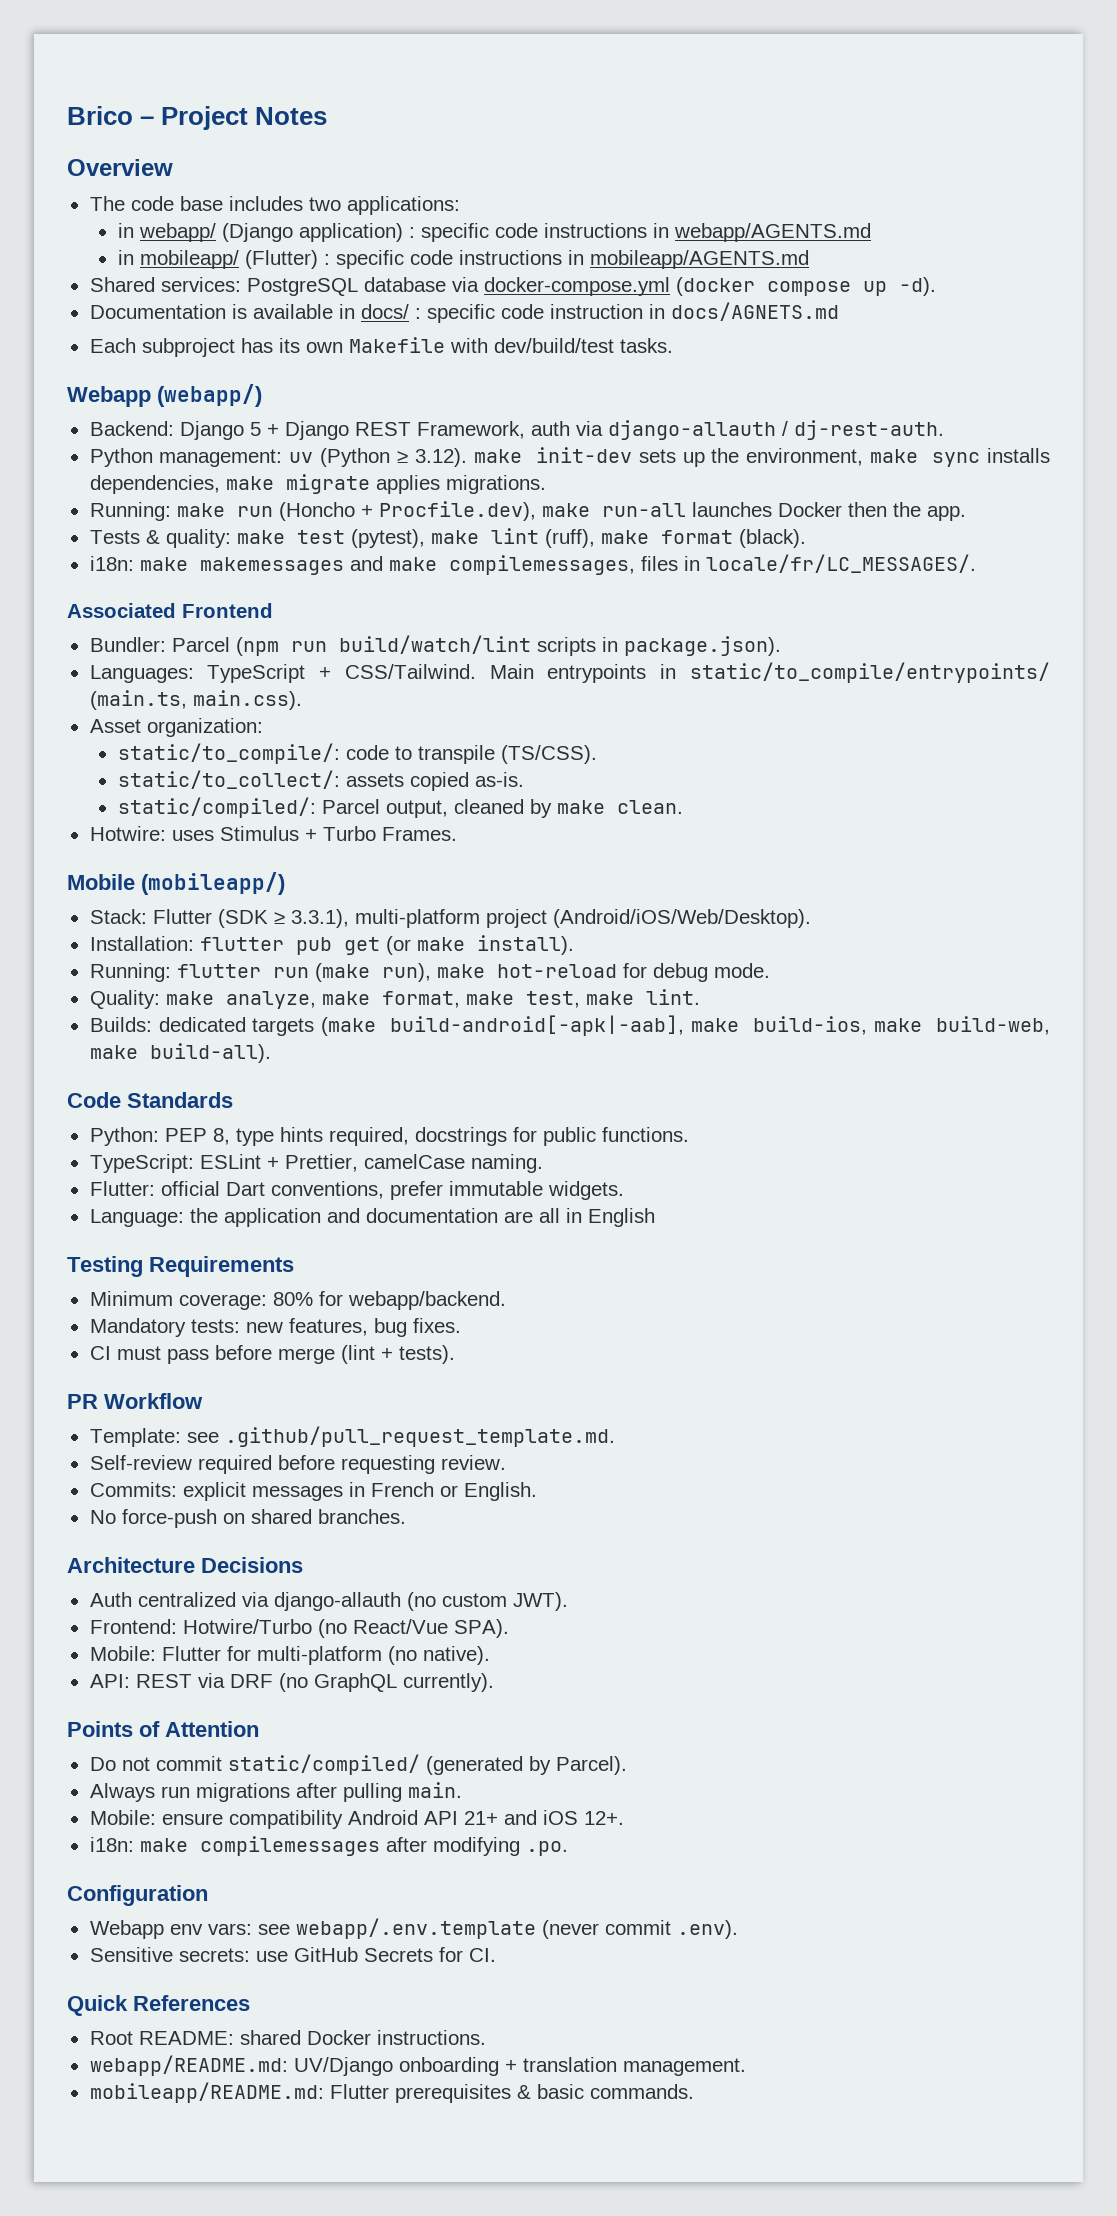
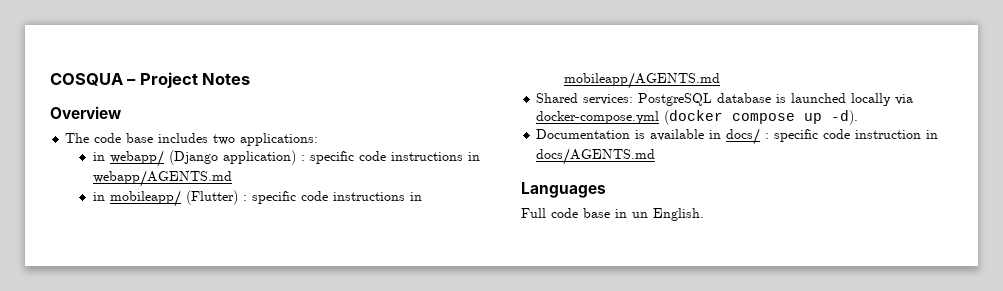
- Brico – Project Notes
+ COSQUA – Project Notes
- Shared services: PostgreSQL database via docker-compose.yml (docker compose up -d).
+ Shared services: PostgreSQL database is launched locally via docker-compose.yml (docker compose up -d).
- Documentation is available in docs/ : specific code instruction in docs/AGNETS.md
- Each subproject has its own Makefile with dev/build/test tasks.
- Webapp (webapp/)
- Backend: Django 5 + Django REST Framework, auth via django-allauth / dj-rest-auth.
- Python management: uv (Python ≥ 3.12). make init-dev sets up the environment, make sync installs dependencies, make migrate applies migrations.
- Running: make run (Honcho + Procfile.dev), make run-all launches Docker then the app.
- Tests & quality: make test (pytest), make lint (ruff), make format (black).
- i18n: make makemessages and make compilemessages, files in locale/fr/LC_MESSAGES/.
- Associated Frontend
- Bundler: Parcel (npm run build/watch/lint scripts in package.json).
- Languages: TypeScript + CSS/Tailwind. Main entrypoints in static/to_compile/entrypoints/ (main.ts, main.css).
- Asset organization:
- static/to_compile/: code to transpile (TS/CSS).
- static/to_collect/: assets copied as-is.
- static/compiled/: Parcel output, cleaned by make clean.
- Hotwire: uses Stimulus + Turbo Frames.
- Mobile (mobileapp/)
- Stack: Flutter (SDK ≥ 3.3.1), multi-platform project (Android/iOS/Web/Desktop).
- Installation: flutter pub get (or make install).
- Running: flutter run (make run), make hot-reload for debug mode.
- Quality: make analyze, make format, make test, make lint.
- Builds: dedicated targets (make build-android[-apk|-aab], make build-ios, make build-web, make build-all).
- Code Standards
- Python: PEP 8, type hints required, docstrings for public functions.
- TypeScript: ESLint + Prettier, camelCase naming.
- Flutter: official Dart conventions, prefer immutable widgets.
- Language: the application and documentation are all in English
- Testing Requirements
- Minimum coverage: 80% for webapp/backend.
- Mandatory tests: new features, bug fixes.
- CI must pass before merge (lint + tests).
- PR Workflow
- Template: see .github/pull_request_template.md.
- Self-review required before requesting review.
- Commits: explicit messages in French or English.
- No force-push on shared branches.
- Architecture Decisions
- Auth centralized via django-allauth (no custom JWT).
- Frontend: Hotwire/Turbo (no React/Vue SPA).
- Mobile: Flutter for multi-platform (no native).
- API: REST via DRF (no GraphQL currently).
- Points of Attention
- Do not commit static/compiled/ (generated by Parcel).
- Always run migrations after pulling main.
- Mobile: ensure compatibility Android API 21+ and iOS 12+.
- i18n: make compilemessages after modifying .po.
- Configuration
- Webapp env vars: see webapp/.env.template (never commit .env).
- Sensitive secrets: use GitHub Secrets for CI.
- Quick References
- Root README: shared Docker instructions.
- webapp/README.md: UV/Django onboarding + translation management.
- mobileapp/README.md: Flutter prerequisites & basic commands.
+ Documentation is available in docs/ : specific code instruction in docs/AGENTS.md
+ Languages
+ Full code base in un English.

